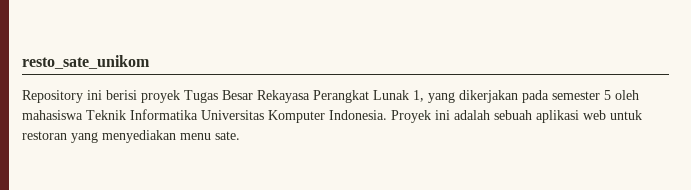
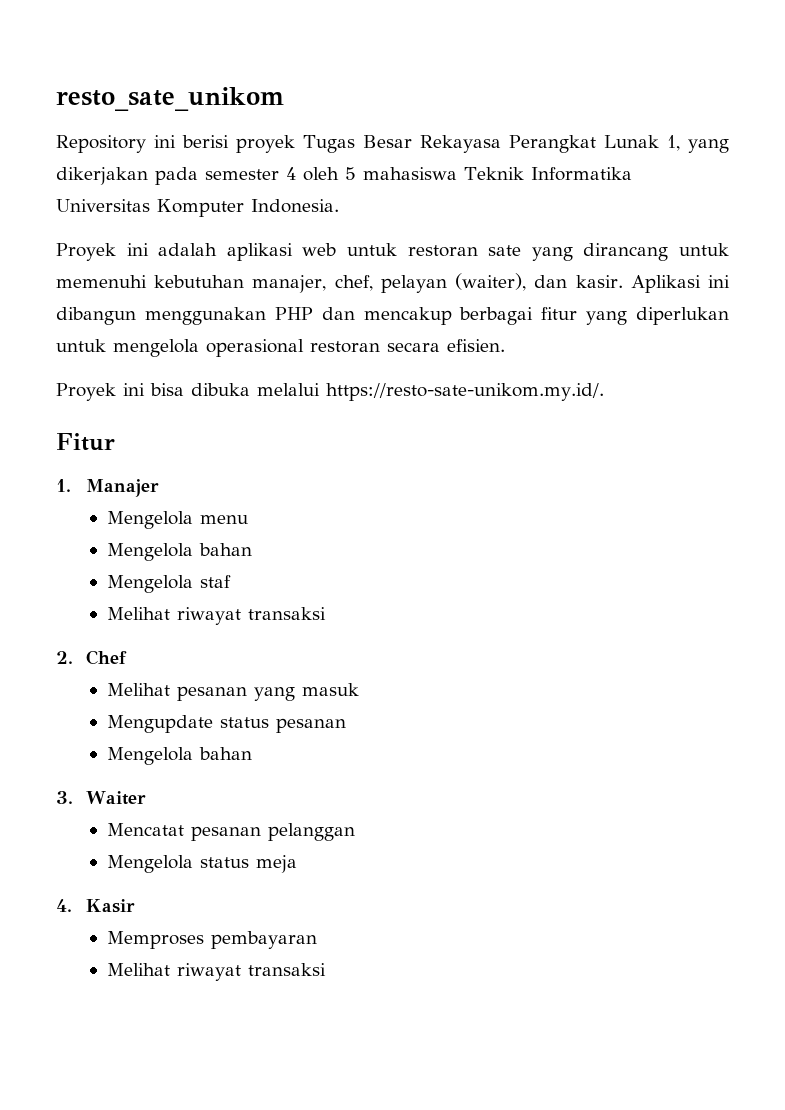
- Repository ini berisi proyek Tugas Besar Rekayasa Perangkat Lunak 1, yang dikerjakan pada semester 5 oleh mahasiswa Teknik Informatika Universitas Komputer Indonesia. Proyek ini adalah sebuah aplikasi web untuk restoran yang menyediakan menu sate.
+ Repository ini berisi proyek Tugas Besar Rekayasa Perangkat Lunak 1, yang dikerjakan pada semester 4 oleh 5 mahasiswa Teknik Informatika Universitas Komputer Indonesia.
+ Proyek ini adalah aplikasi web untuk restoran sate yang dirancang untuk memenuhi kebutuhan manajer, chef, pelayan (waiter), dan kasir. Aplikasi ini dibangun menggunakan PHP dan mencakup berbagai fitur yang diperlukan untuk mengelola operasional restoran secara efisien.
+ Proyek ini bisa dibuka melalui https://resto-sate-unikom.my.id/.
+ Fitur
+ 1. Manajer
+ Mengelola menu
+ Mengelola bahan
+ Mengelola staf
+ Melihat riwayat transaksi
+ 2. Chef
+ Melihat pesanan yang masuk
+ Mengupdate status pesanan
+ Mengelola bahan
+ 3. Waiter
+ Mencatat pesanan pelanggan
+ Mengelola status meja
+ 4. Kasir
+ Memproses pembayaran
+ Melihat riwayat transaksi

